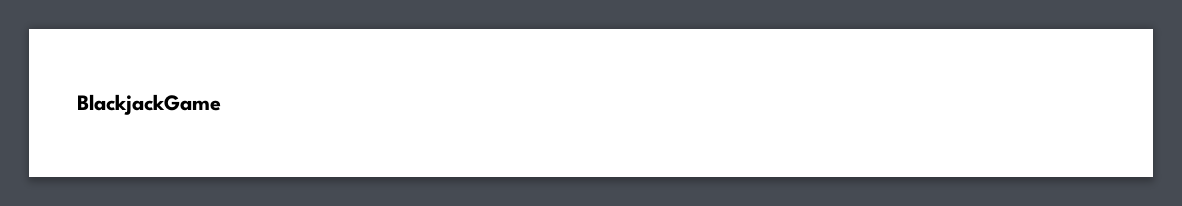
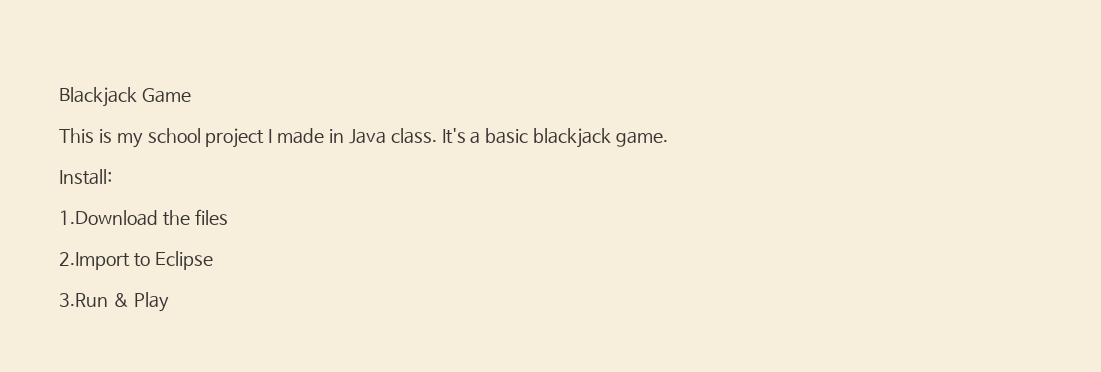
- BlackjackGame
+ Blackjack Game
+ This is my school project I made in Java class. It's a basic blackjack game.
+ Install:
+ 1.Download the files
+ 2.Import to Eclipse
+ 3.Run & Play

